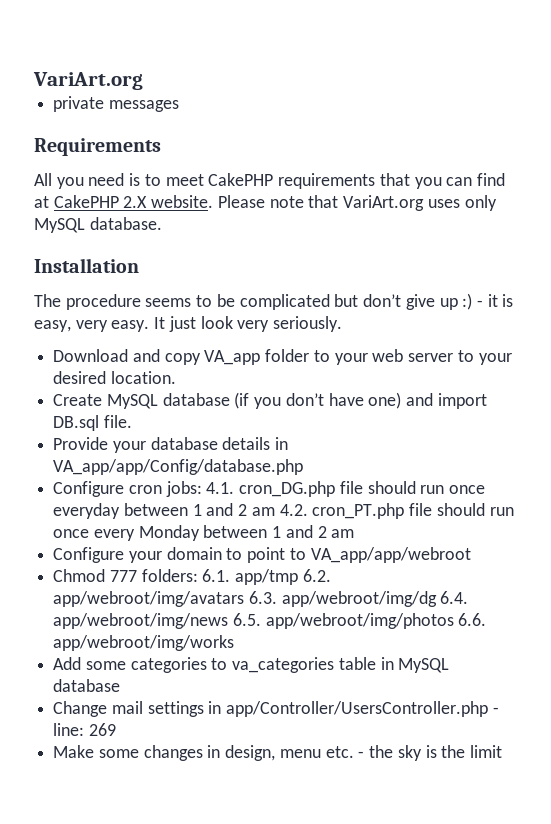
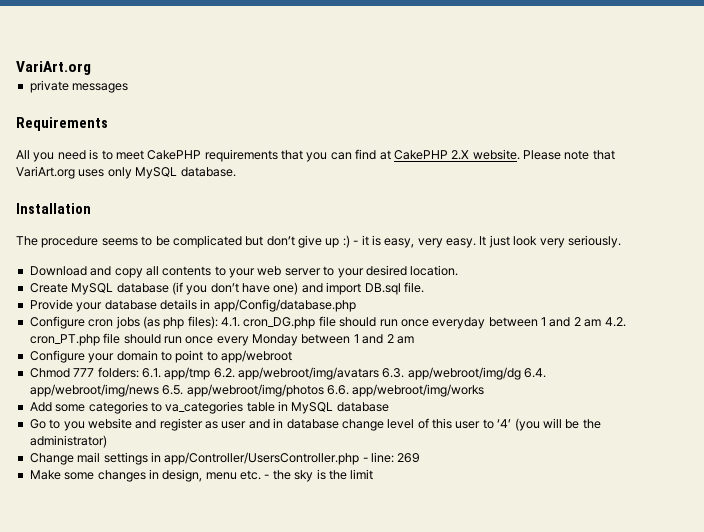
- Download and copy VA_app folder to your web server to your desired location.
+ Download and copy all contents to your web server to your desired location.
- Provide your database details in VA_app/app/Config/database.php
+ Provide your database details in app/Config/database.php
- Configure cron jobs: 4.1. cron_DG.php file should run once everyday between 1 and 2 am 4.2. cron_PT.php file should run once every Monday between 1 and 2 am
+ Configure cron jobs (as php files): 4.1. cron_DG.php file should run once everyday between 1 and 2 am 4.2. cron_PT.php file should run once every Monday between 1 and 2 am
- Configure your domain to point to VA_app/app/webroot
+ Configure your domain to point to app/webroot
+ Go to you website and register as user and in database change level of this user to ‘4’ (you will be the administrator)

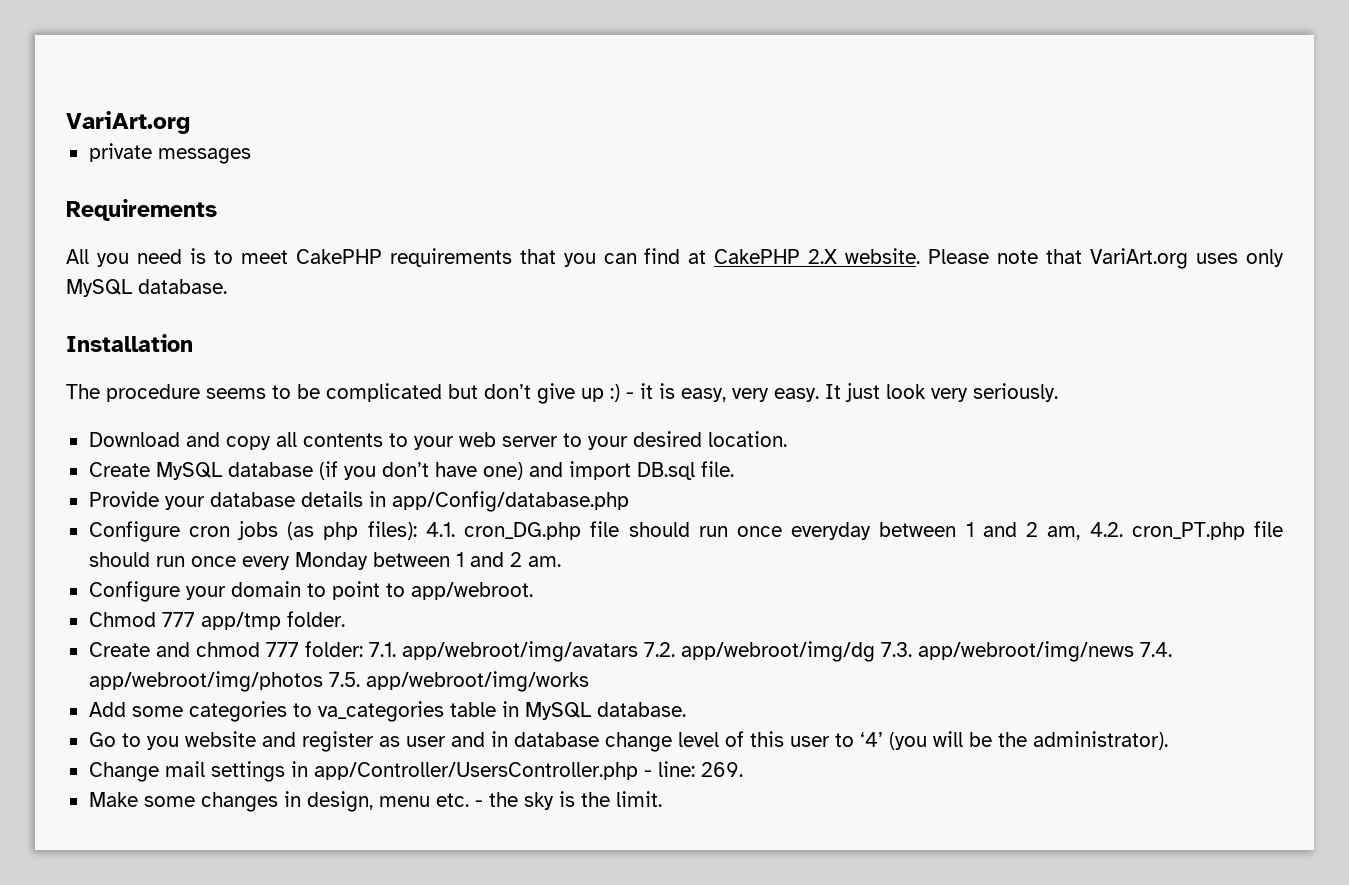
- Configure cron jobs (as php files): 4.1. cron_DG.php file should run once everyday between 1 and 2 am 4.2. cron_PT.php file should run once every Monday between 1 and 2 am
+ Configure cron jobs (as php files): 4.1. cron_DG.php file should run once everyday between 1 and 2 am, 4.2. cron_PT.php file should run once every Monday between 1 and 2 am.
- Configure your domain to point to app/webroot
+ Configure your domain to point to app/webroot.
- Chmod 777 folders: 6.1. app/tmp 6.2. app/webroot/img/avatars 6.3. app/webroot/img/dg 6.4. app/webroot/img/news 6.5. app/webroot/img/photos 6.6. app/webroot/img/works
+ Chmod 777 app/tmp folder.
+ Create and chmod 777 folder: 7.1. app/webroot/img/avatars 7.2. app/webroot/img/dg 7.3. app/webroot/img/news 7.4. app/webroot/img/photos 7.5. app/webroot/img/works
- Add some categories to va_categories table in MySQL database
+ Add some categories to va_categories table in MySQL database.
- Go to you website and register as user and in database change level of this user to ‘4’ (you will be the administrator)
+ Go to you website and register as user and in database change level of this user to ‘4’ (you will be the administrator).
- Change mail settings in app/Controller/UsersController.php - line: 269
+ Change mail settings in app/Controller/UsersController.php - line: 269.
- Make some changes in design, menu etc. - the sky is the limit
+ Make some changes in design, menu etc. - the sky is the limit.

